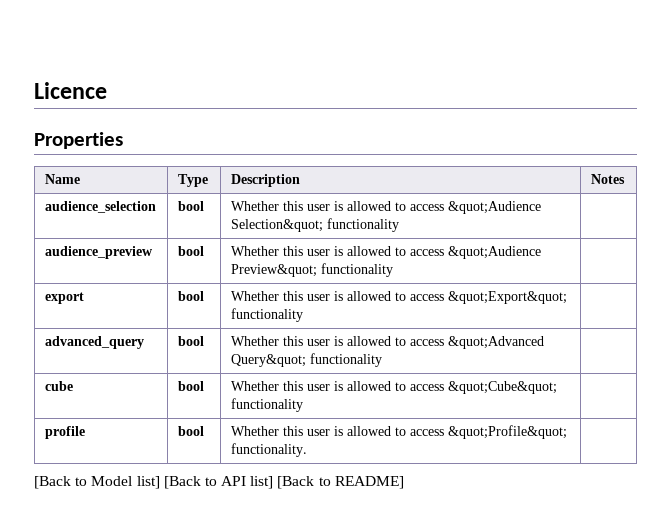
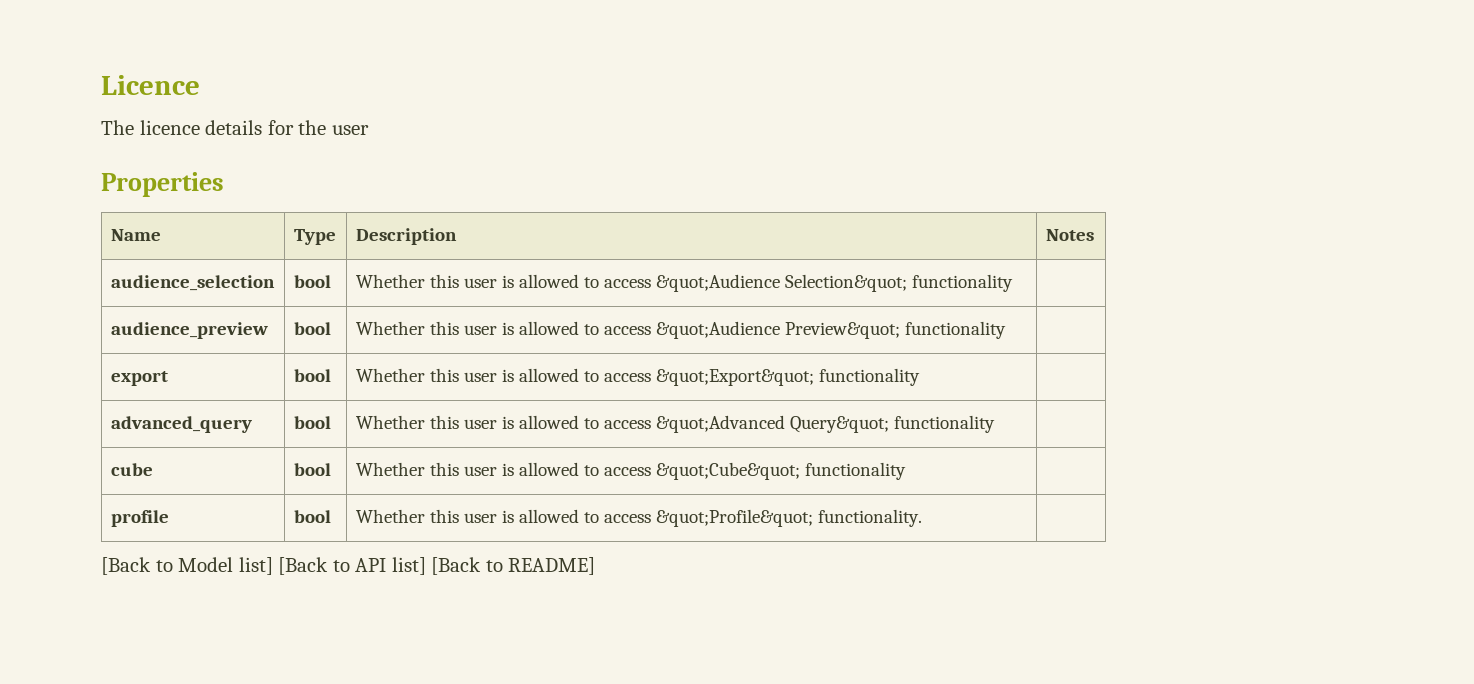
+ The licence details for the user

